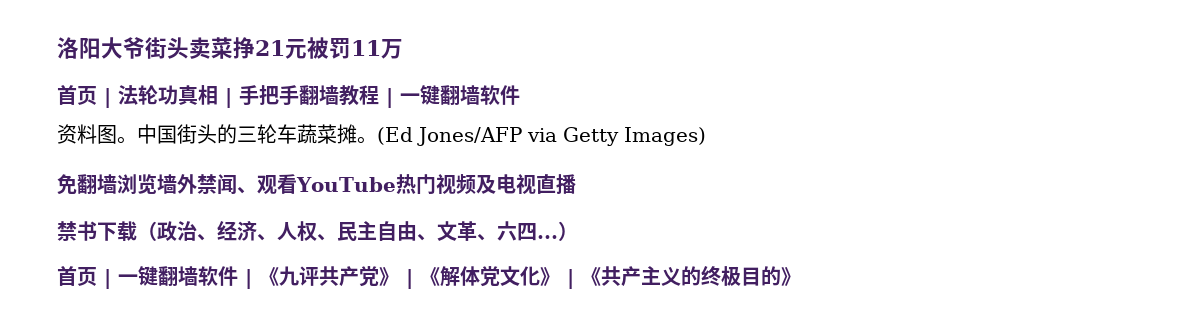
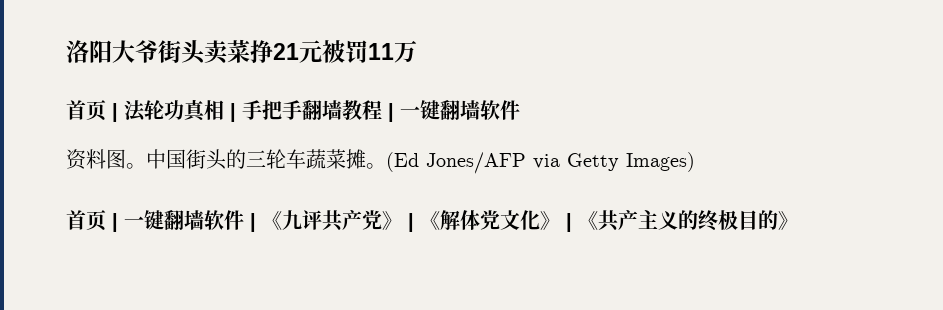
- 免翻墙浏览墙外禁闻、观看YouTube热门视频及电视直播
- 禁书下载（政治、经济、人权、民主自由、文革、六四...）

